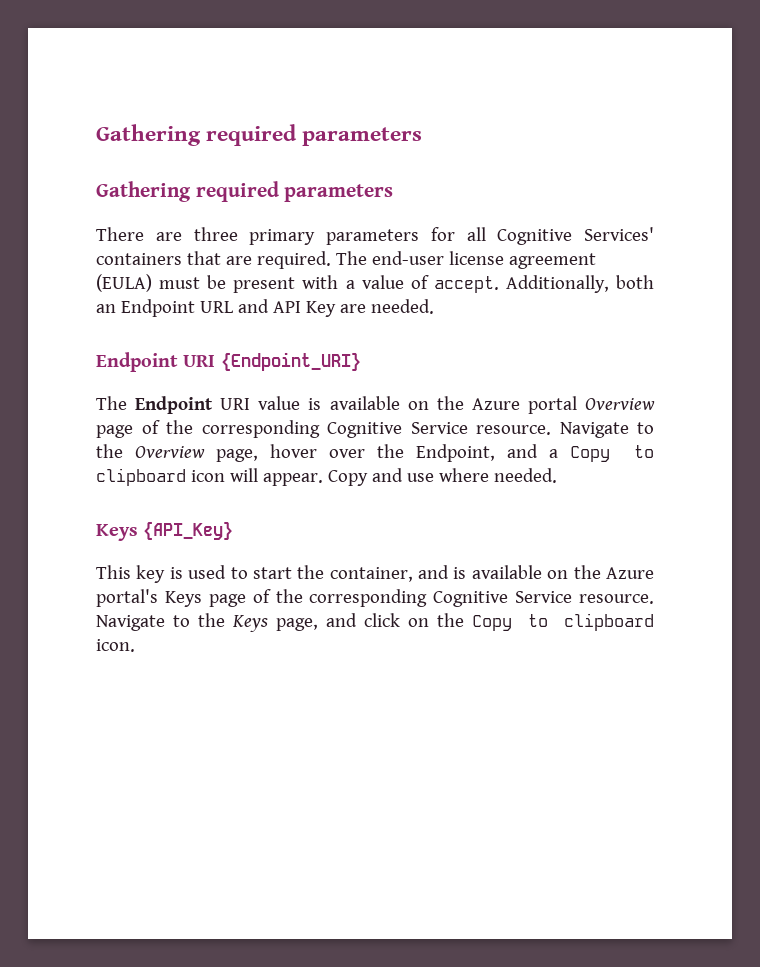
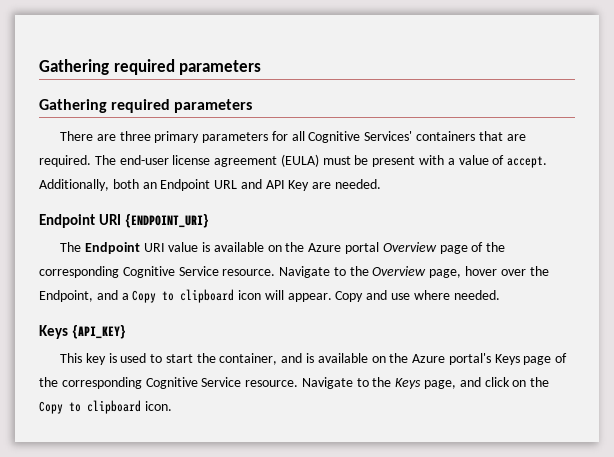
- Endpoint URI {Endpoint_URI}
+ Endpoint URI {ENDPOINT_URI}
- Keys {API_Key}
+ Keys {API_KEY}

